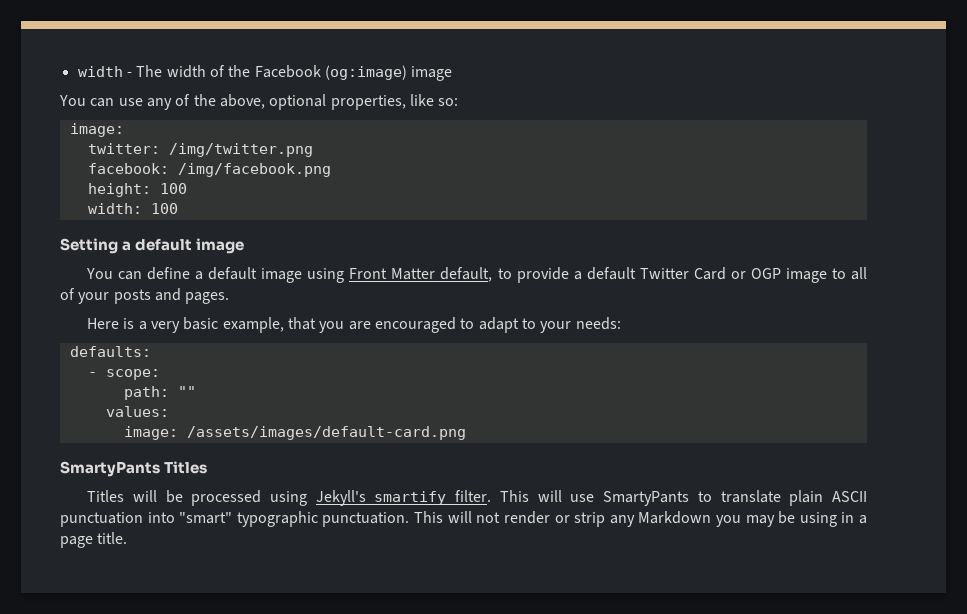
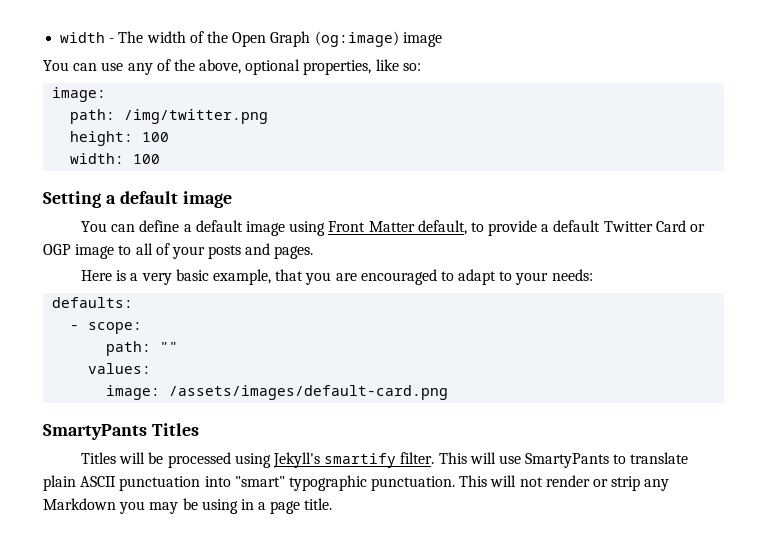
- width - The width of the Facebook (og:image) image
+ width - The width of the Open Graph (og:image) image
- twitter: /img/twitter.png
+ path: /img/twitter.png
- facebook: /img/facebook.png

